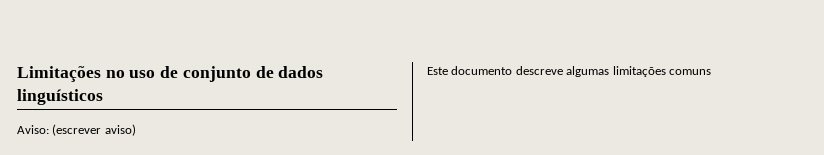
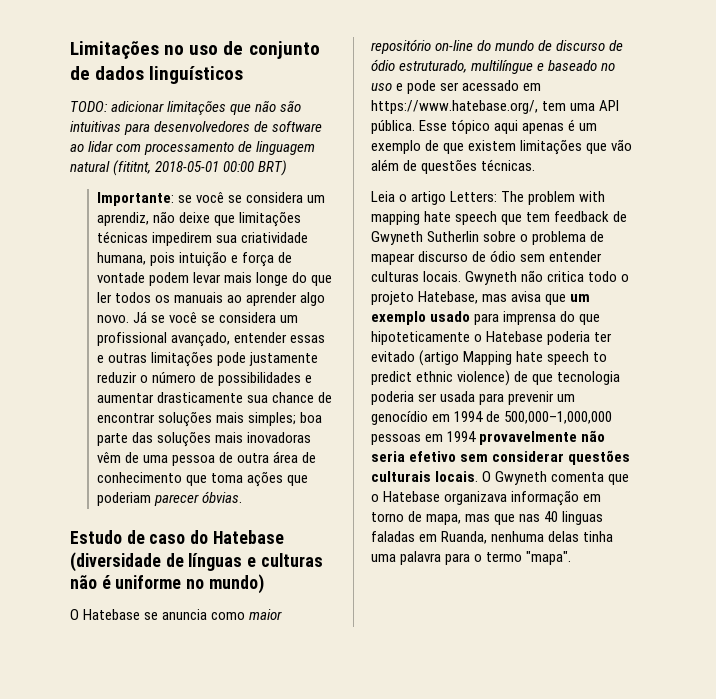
- Aviso: (escrever aviso)
- Este documento descreve algumas limitações comuns
+ TODO: adicionar limitações que não são intuitivas para desenvolvedores de software ao lidar com processamento de linguagem natural (fititnt, 2018-05-01 00:00 BRT)
+ Importante: se você se considera um aprendiz, não deixe que limitações técnicas impedirem sua criatividade humana, pois intuição e força de vontade podem levar mais longe do que ler todos os manuais ao aprender algo novo. Já se você se considera um profissional avançado, entender essas e outras limitações pode justamente reduzir o número de possibilidades e aumentar drasticamente sua chance de encontrar soluções mais simples; boa parte das soluções mais inovadoras vêm de uma pessoa de outra área de conhecimento que toma ações que poderiam parecer óbvias.
+ Estudo de caso do Hatebase (diversidade de línguas e culturas não é uniforme no mundo)
+ O Hatebase se anuncia como maior repositório on-line do mundo de discurso de ódio estruturado, multilíngue e baseado no uso e pode ser acessado em https://www.hatebase.org/, tem uma API pública. Esse tópico aqui apenas é um exemplo de que existem limitações que vão além de questões técnicas.
+ Leia o artigo Letters: The problem with mapping hate speech que tem feedback de Gwyneth Sutherlin sobre o problema de mapear discurso de ódio sem entender culturas locais. Gwyneth não critica todo o projeto Hatebase, mas avisa que um exemplo usado para imprensa do que hipoteticamente o Hatebase poderia ter evitado (artigo Mapping hate speech to predict ethnic violence) de que tecnologia poderia ser usada para prevenir um genocídio em 1994 de 500,000–1,000,000 pessoas em 1994 provavelmente não seria efetivo sem considerar questões culturais locais. O Gwyneth comenta que o Hatebase organizava informação em torno de mapa, mas que nas 40 linguas faladas em Ruanda, nenhuma delas tinha uma palavra para o termo "mapa".

